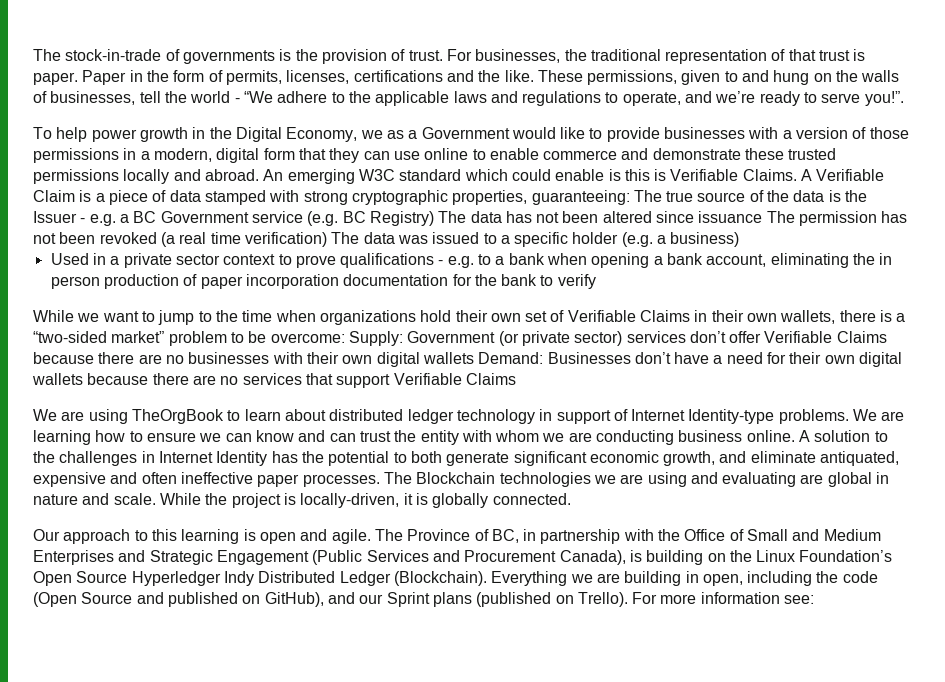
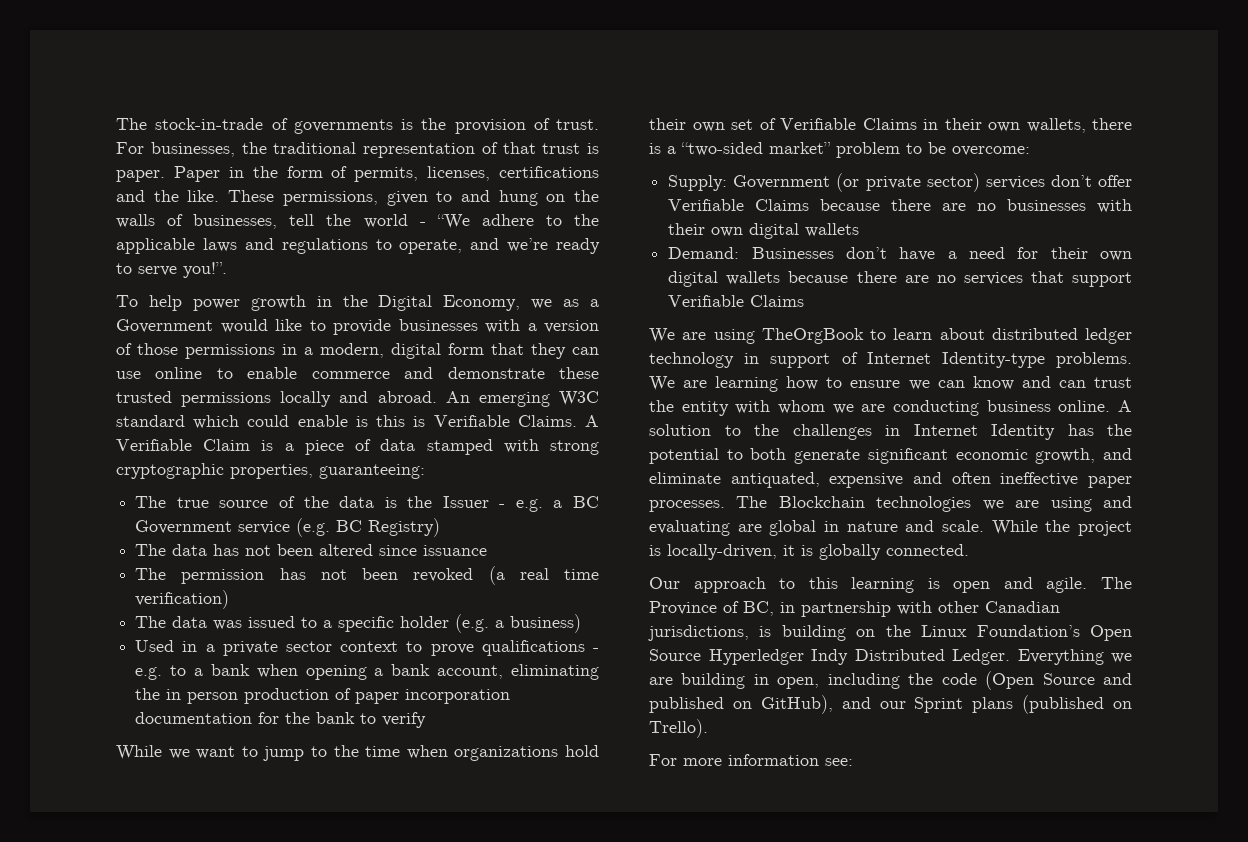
- A Verifiable Claim is a piece of data stamped with strong cryptographic properties, guaranteeing: The true source of the data is the Issuer - e.g. a BC Government service (e.g. BC Registry) The data has not been altered since issuance The permission has not been revoked (a real time verification) The data was issued to a specific holder (e.g. a business)
+ A Verifiable Claim is a piece of data stamped with strong cryptographic properties, guaranteeing:
+ The true source of the data is the Issuer - e.g. a BC Government service (e.g. BC Registry)
+ The data has not been altered since issuance
+ The permission has not been revoked (a real time verification)
+ The data was issued to a specific holder (e.g. a business)
- While we want to jump to the time when organizations hold their own set of Verifiable Claims in their own wallets, there is a “two-sided market” problem to be overcome: Supply:
+ While we want to jump to the time when organizations hold their own set of Verifiable Claims in their own wallets, there is a “two-sided market” problem to be overcome:
+ Supply:
- Government (or private sector) services don’t offer Verifiable Claims because there are no businesses with their own digital wallets Demand:
+ Government (or private sector) services don’t offer Verifiable Claims because there are no businesses with their own digital wallets
+ Demand:
- The Province of BC, in partnership with the Office of Small and Medium Enterprises and Strategic Engagement (Public Services and Procurement Canada), is building on the Linux Foundation’s Open Source Hyperledger Indy Distributed Ledger (Blockchain).
+ The Province of BC, in partnership with other Canadian jurisdictions, is building on the Linux Foundation’s Open Source Hyperledger Indy Distributed Ledger.
- Everything we are building in open, including the code (Open Source and published on GitHub), and our Sprint plans (published on Trello). For more information see:
+ Everything we are building in open, including the code (Open Source and published on GitHub), and our Sprint plans (published on Trello).
+ For more information see:

